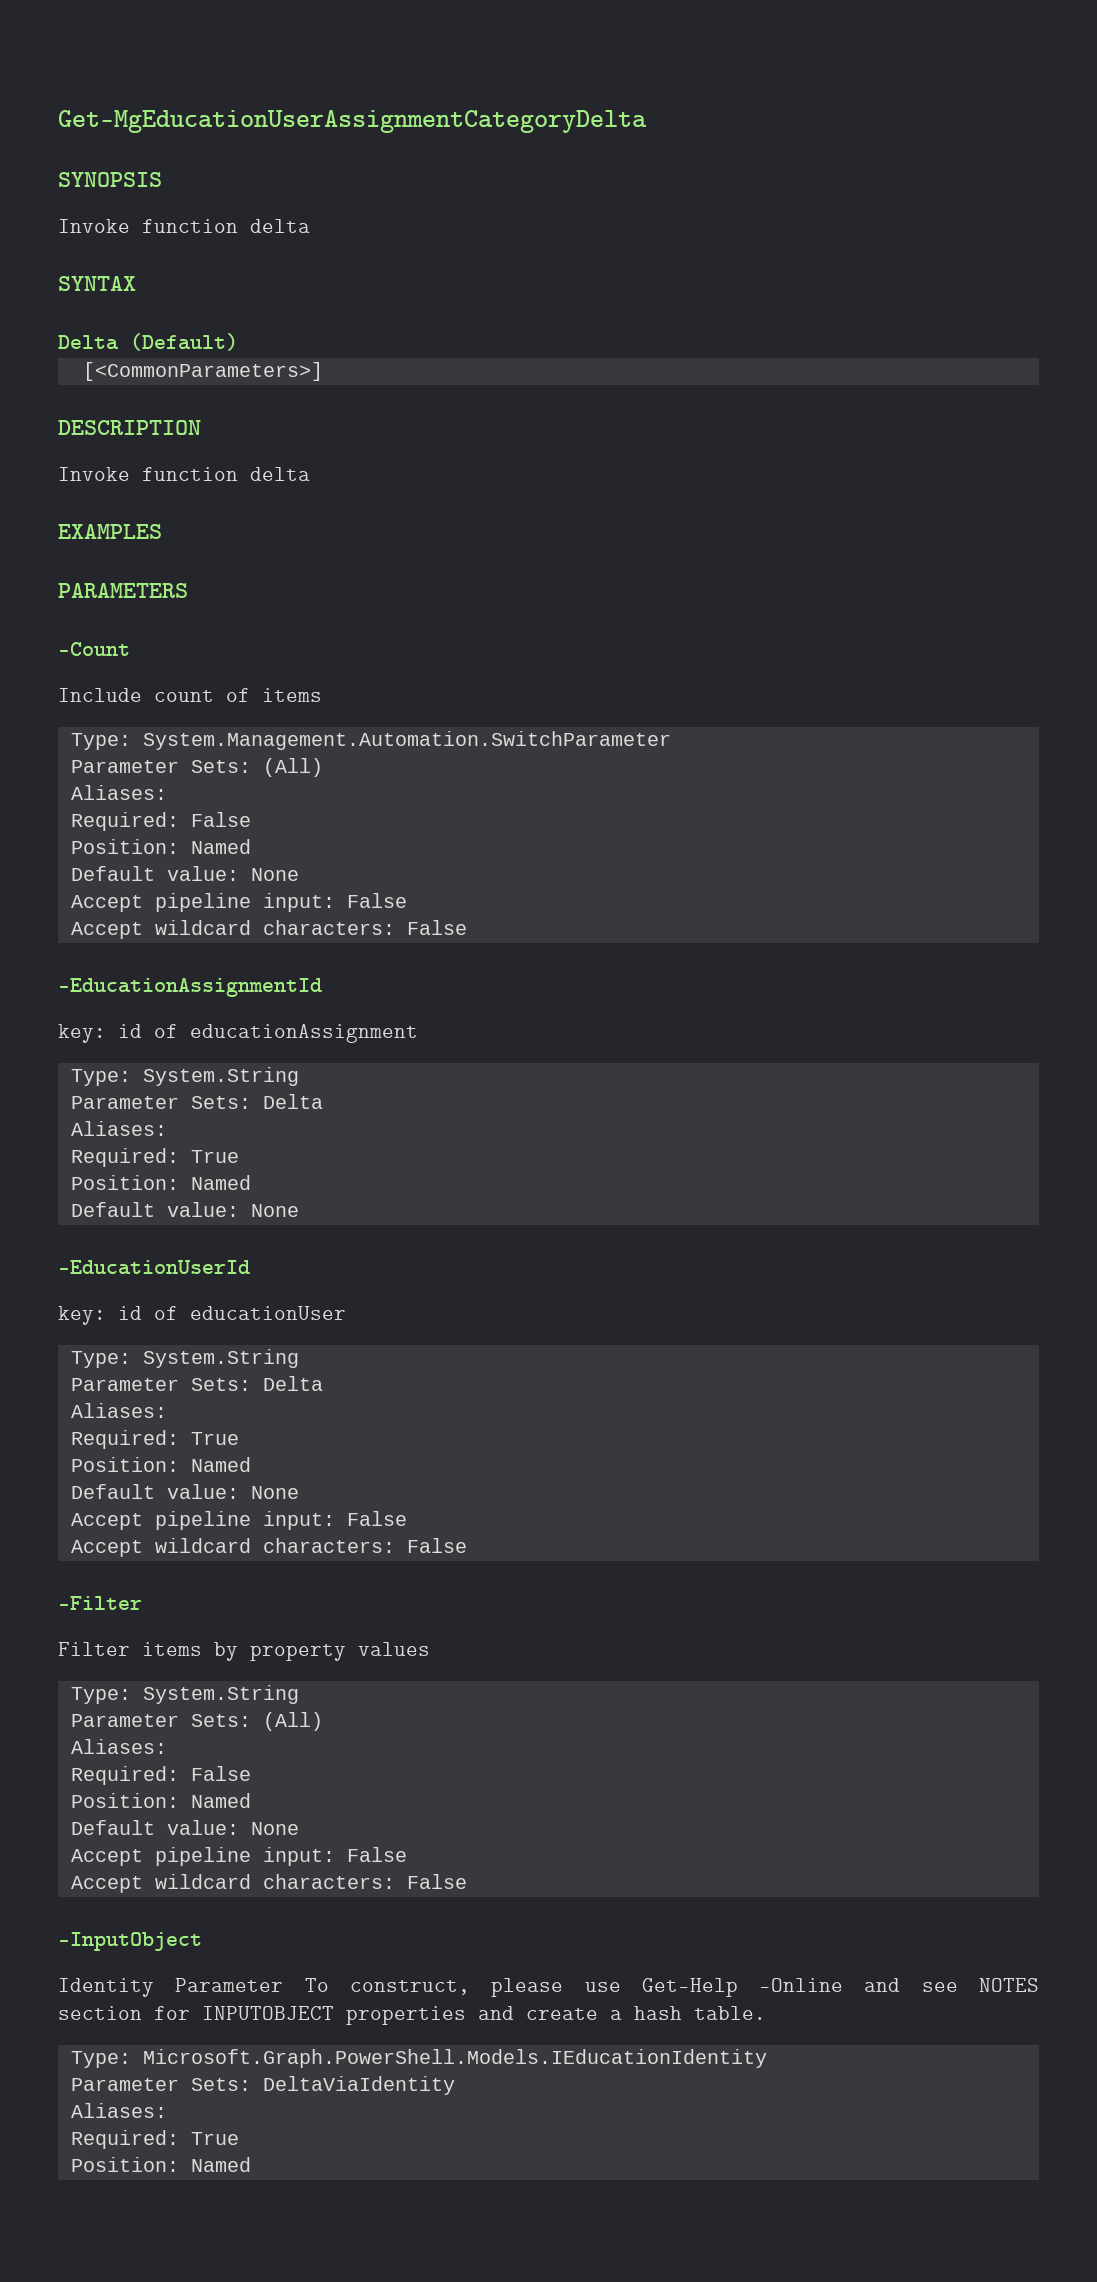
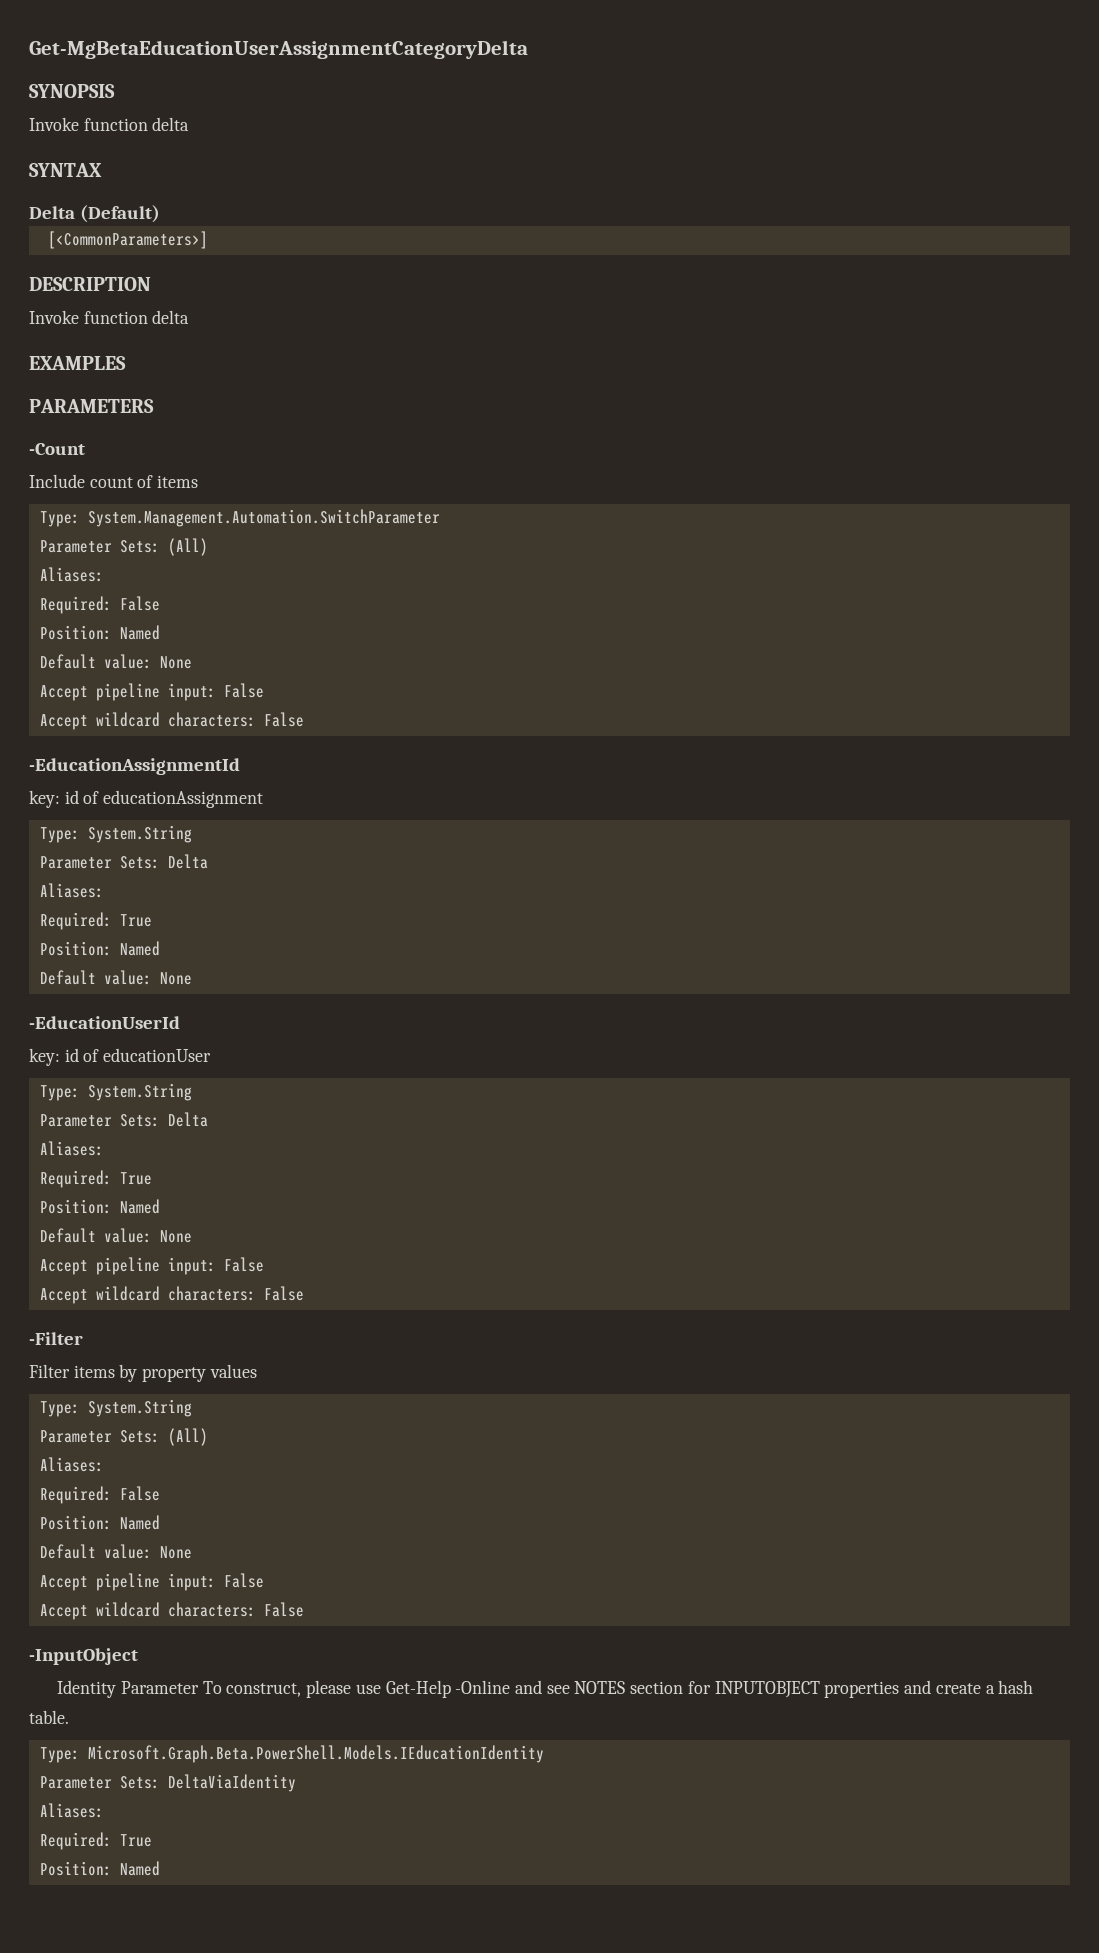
- Get-MgEducationUserAssignmentCategoryDelta
+ Get-MgBetaEducationUserAssignmentCategoryDelta
- Type: Microsoft.Graph.PowerShell.Models.IEducationIdentity
+ Type: Microsoft.Graph.Beta.PowerShell.Models.IEducationIdentity

